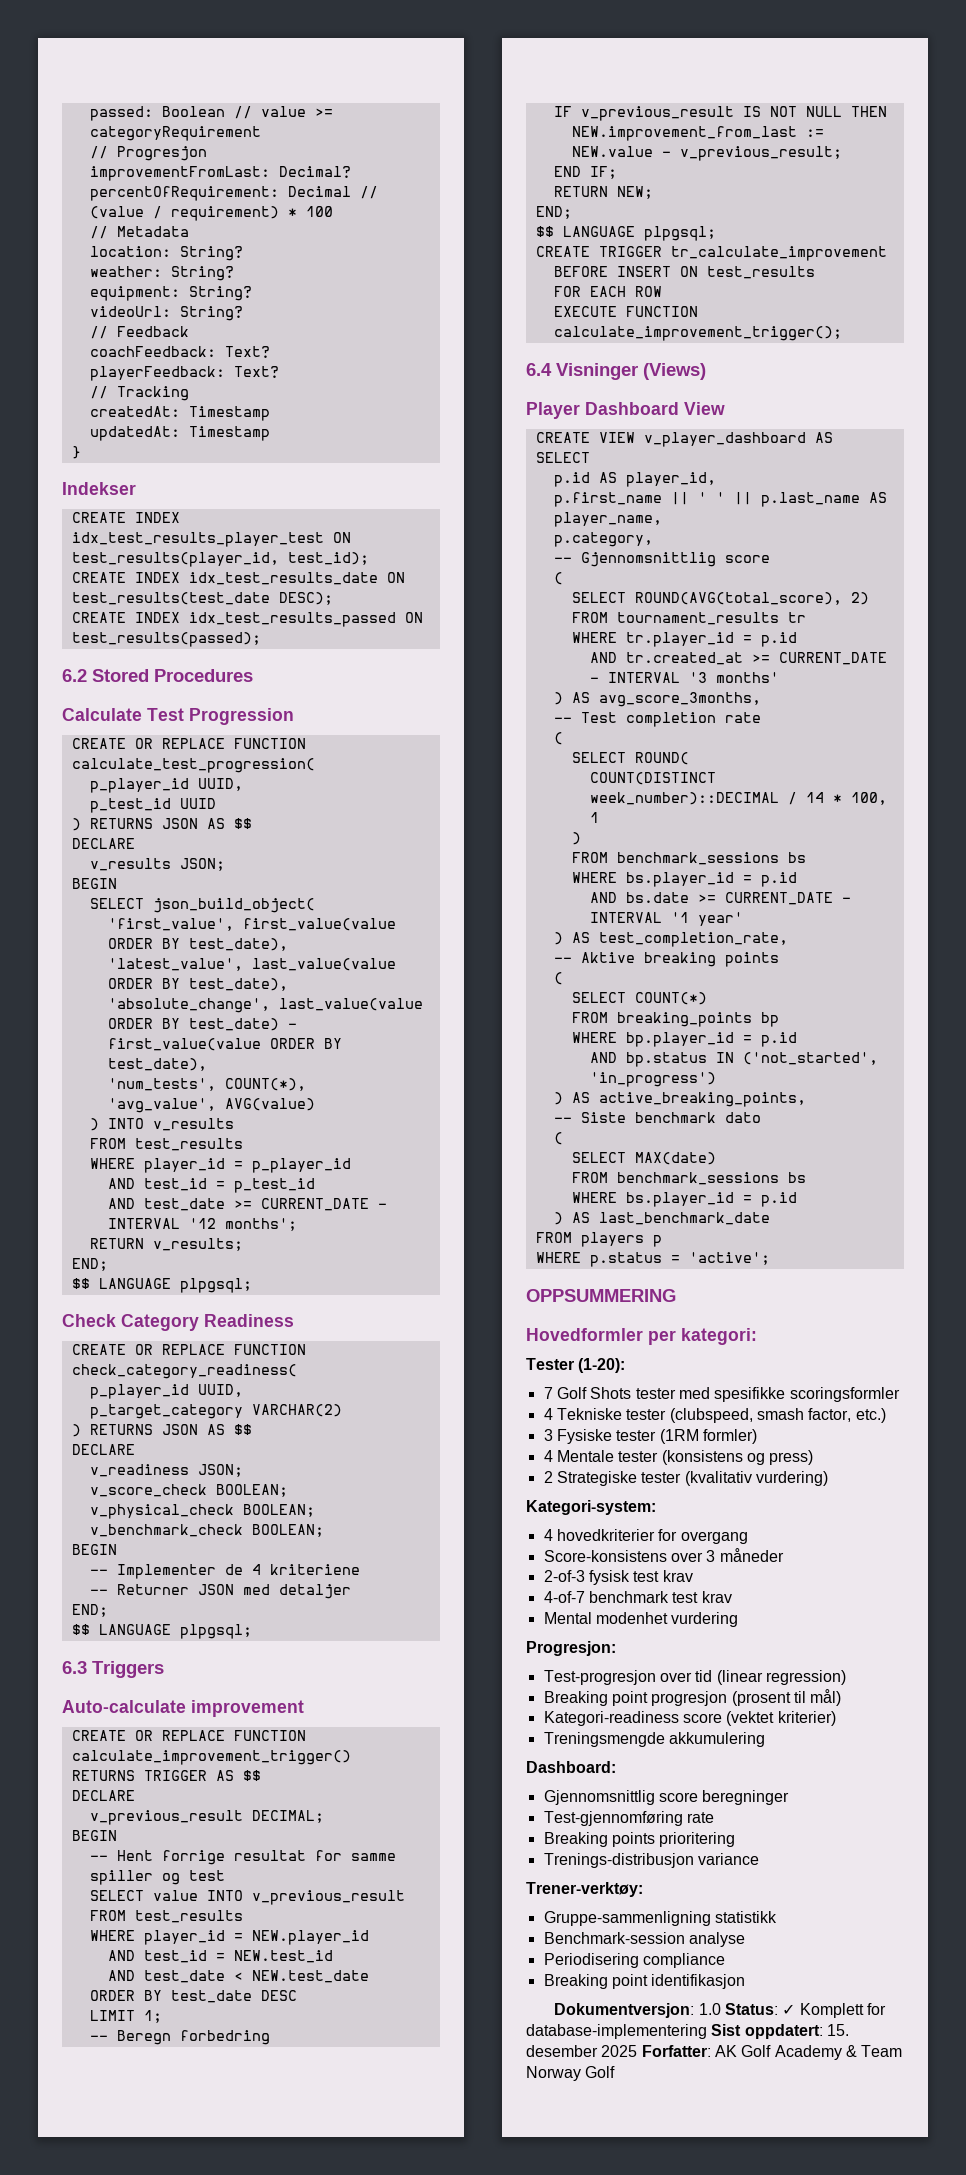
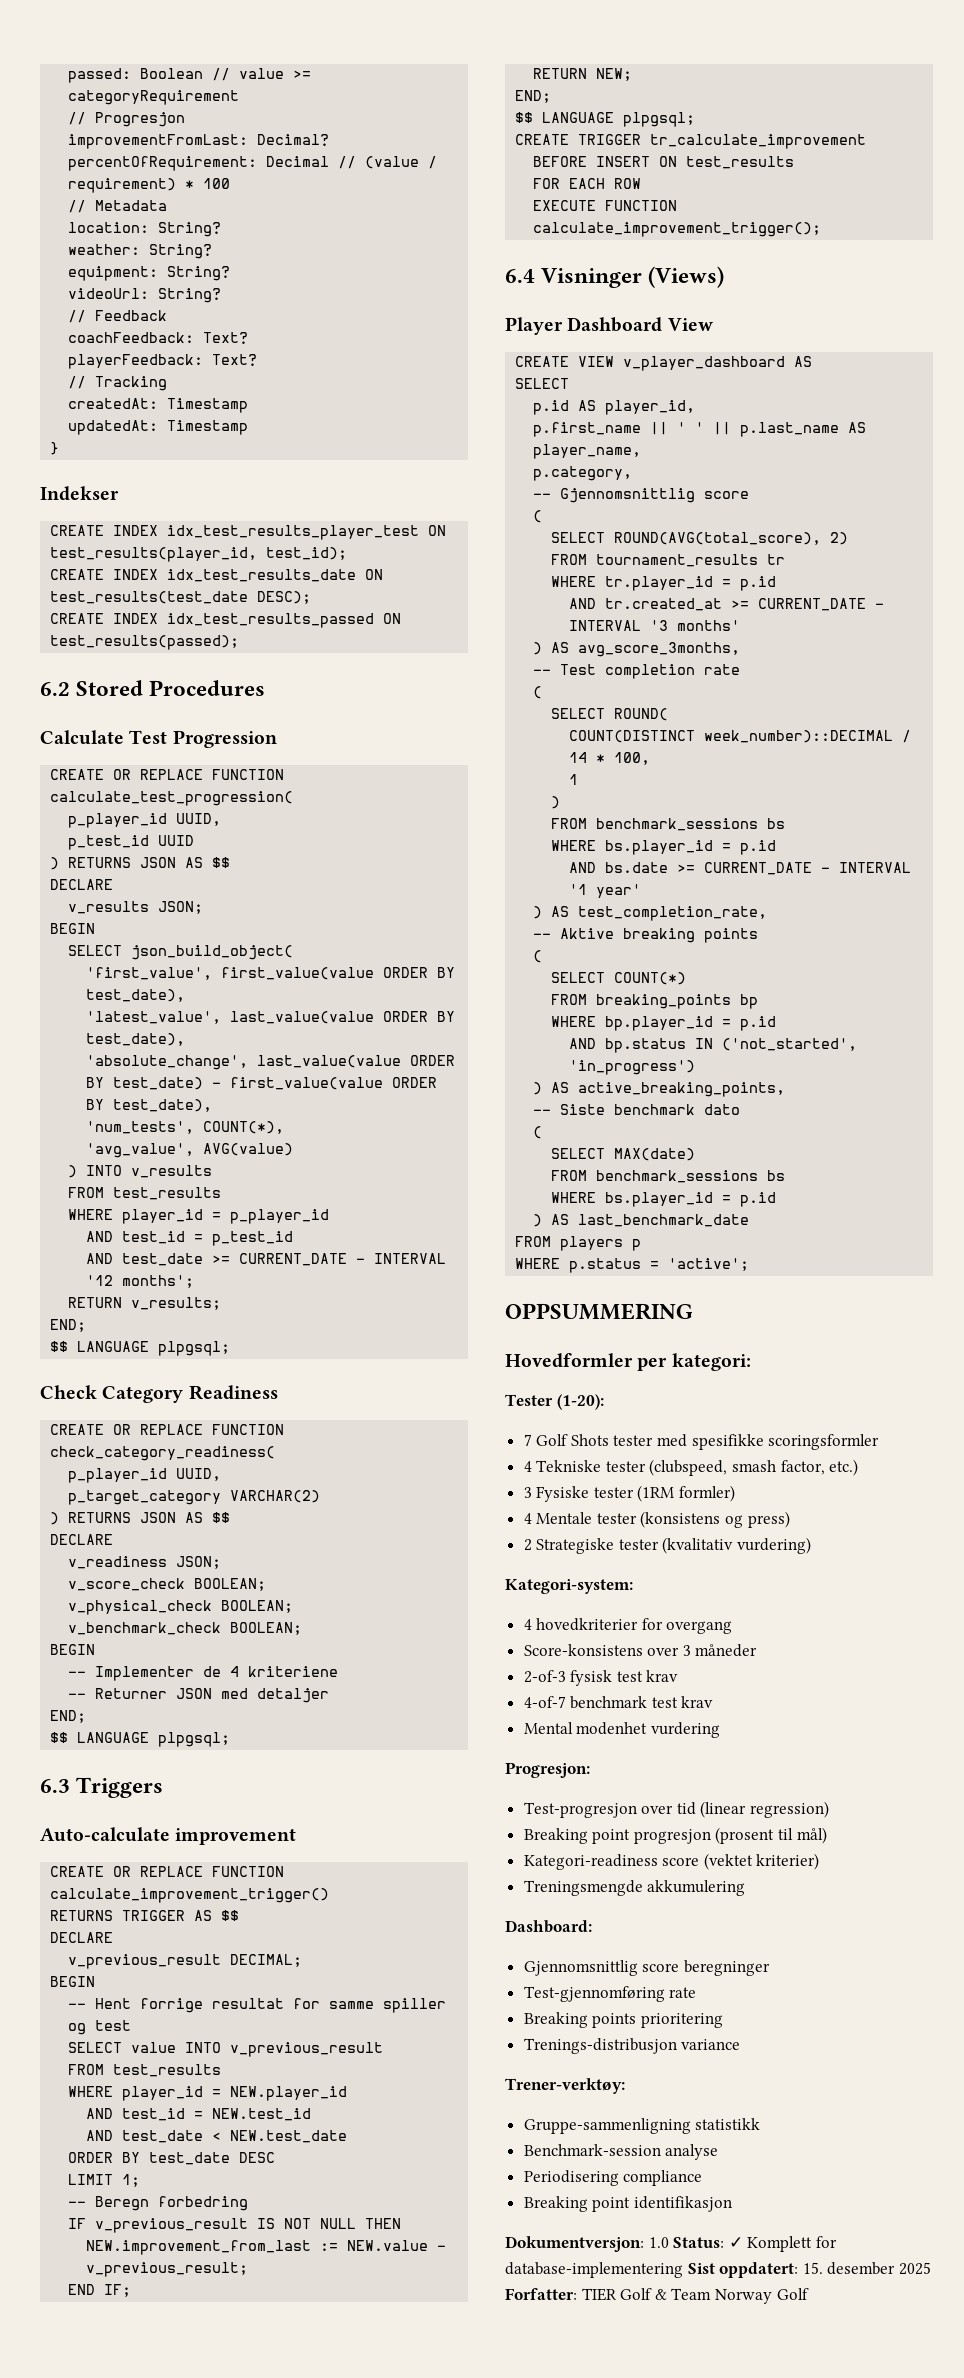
- Dokumentversjon: 1.0 Status: ✓ Komplett for database-implementering Sist oppdatert: 15. desember 2025 Forfatter: AK Golf Academy & Team Norway Golf
+ Dokumentversjon: 1.0 Status: ✓ Komplett for database-implementering Sist oppdatert: 15. desember 2025 Forfatter: TIER Golf & Team Norway Golf

